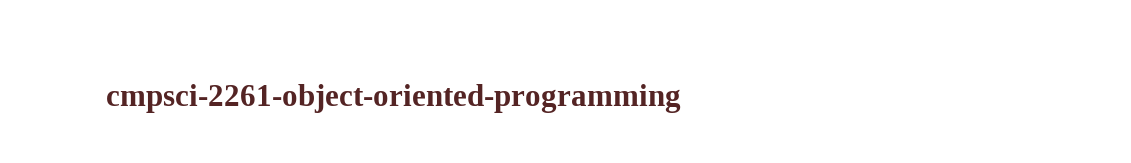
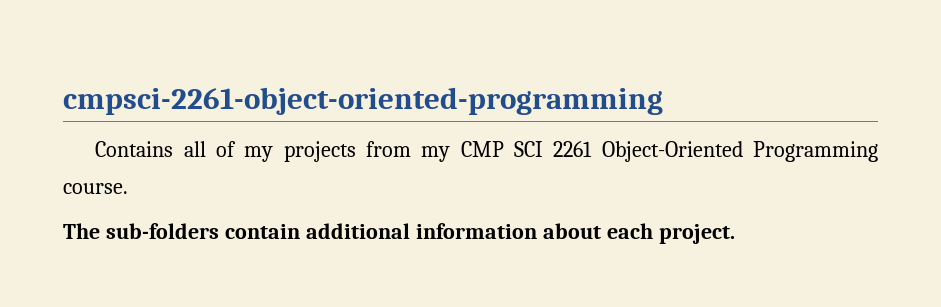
+ Contains all of my projects from my CMP SCI 2261 Object-Oriented Programming course.
+ The sub-folders contain additional information about each project.

